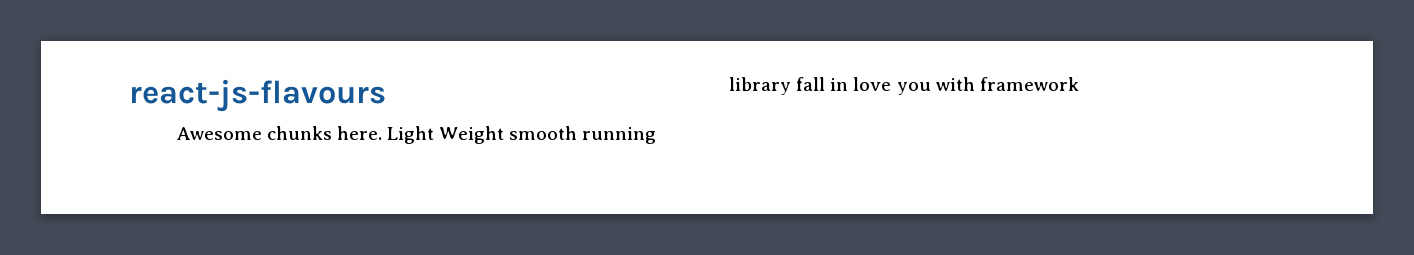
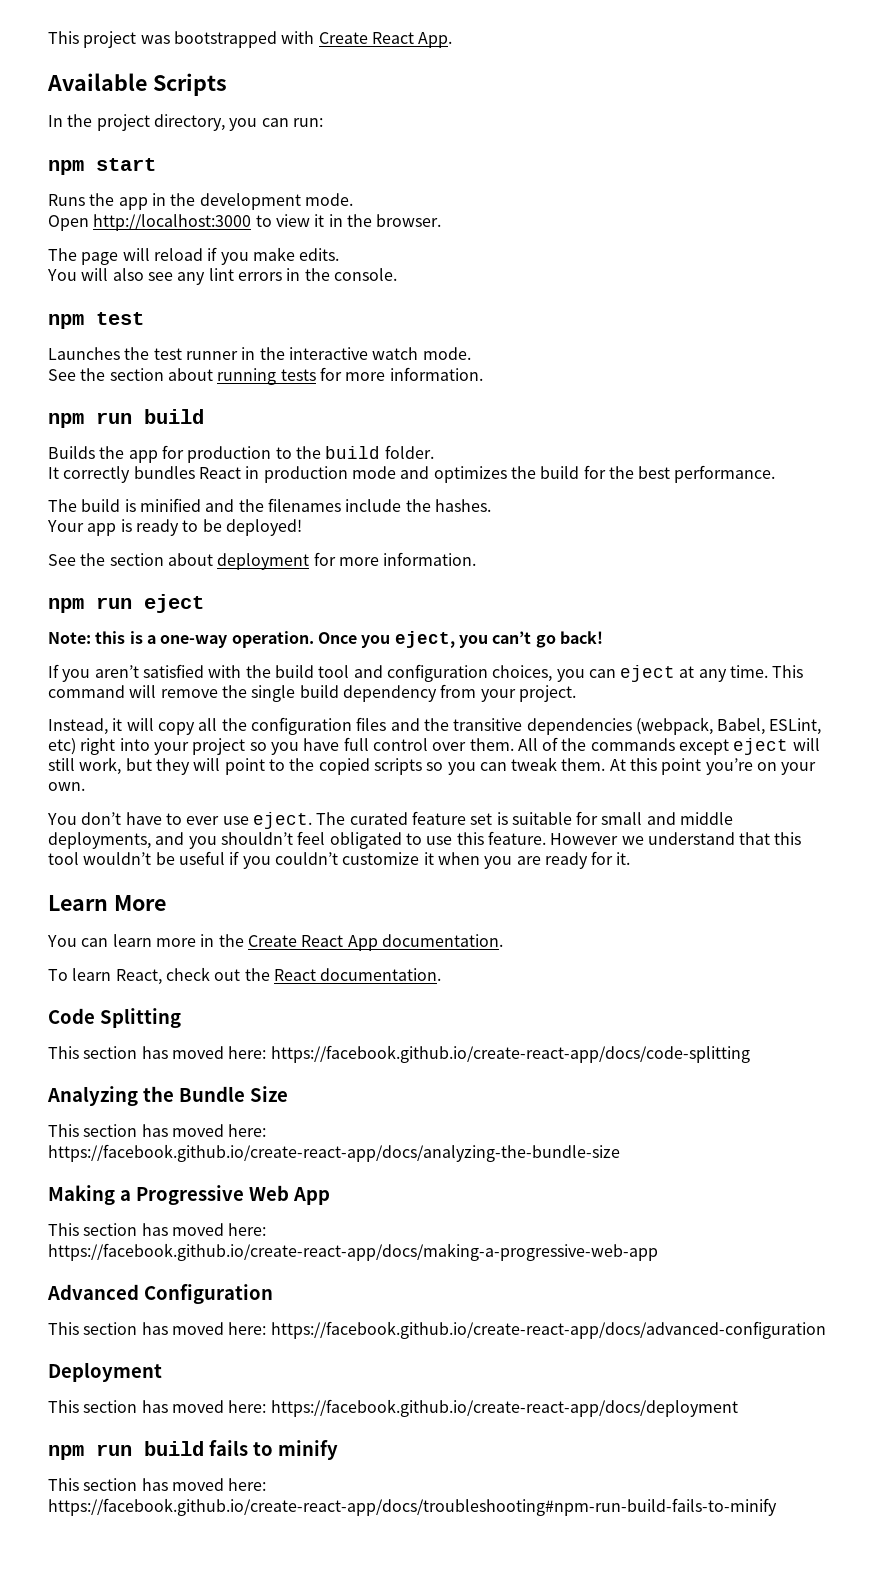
- react-js-flavours
- Awesome chunks here. Light Weight smooth running library fall in love you with framework
+ This project was bootstrapped with Create React App.
+ Available Scripts
+ In the project directory, you can run:
+ npm start
+ Runs the app in the development mode.
+ Open http://localhost:3000 to view it in the browser.
+ The page will reload if you make edits.
+ You will also see any lint errors in the console.
+ npm test
+ Launches the test runner in the interactive watch mode.
+ See the section about running tests for more information.
+ npm run build
+ Builds the app for production to the build folder.
+ It correctly bundles React in production mode and optimizes the build for the best performance.
+ The build is minified and the filenames include the hashes.
+ Your app is ready to be deployed!
+ See the section about deployment for more information.
+ npm run eject
+ Note: this is a one-way operation. Once you eject, you can’t go back!
+ If you aren’t satisfied with the build tool and configuration choices, you can eject at any time. This command will remove the single build dependency from your project.
+ Instead, it will copy all the configuration files and the transitive dependencies (webpack, Babel, ESLint, etc) right into your project so you have full control over them. All of the commands except eject will still work, but they will point to the copied scripts so you can tweak them. At this point you’re on your own.
+ You don’t have to ever use eject. The curated feature set is suitable for small and middle deployments, and you shouldn’t feel obligated to use this feature. However we understand that this tool wouldn’t be useful if you couldn’t customize it when you are ready for it.
+ Learn More
+ You can learn more in the Create React App documentation.
+ To learn React, check out the React documentation.
+ Code Splitting
+ This section has moved here: https://facebook.github.io/create-react-app/docs/code-splitting
+ Analyzing the Bundle Size
+ This section has moved here: https://facebook.github.io/create-react-app/docs/analyzing-the-bundle-size
+ Making a Progressive Web App
+ This section has moved here: https://facebook.github.io/create-react-app/docs/making-a-progressive-web-app
+ Advanced Configuration
+ This section has moved here: https://facebook.github.io/create-react-app/docs/advanced-configuration
+ Deployment
+ This section has moved here: https://facebook.github.io/create-react-app/docs/deployment
+ npm run build fails to minify
+ This section has moved here: https://facebook.github.io/create-react-app/docs/troubleshooting#npm-run-build-fails-to-minify

